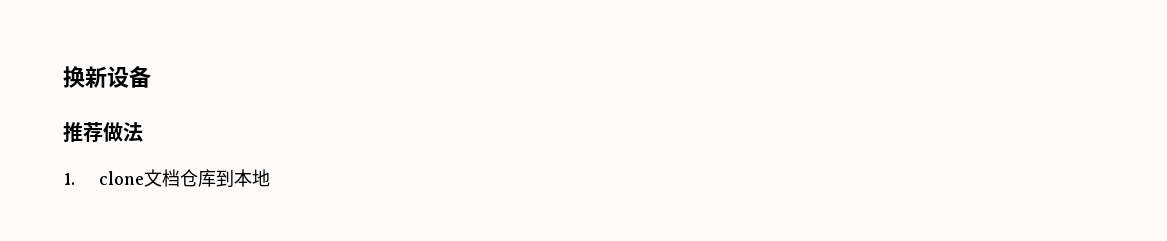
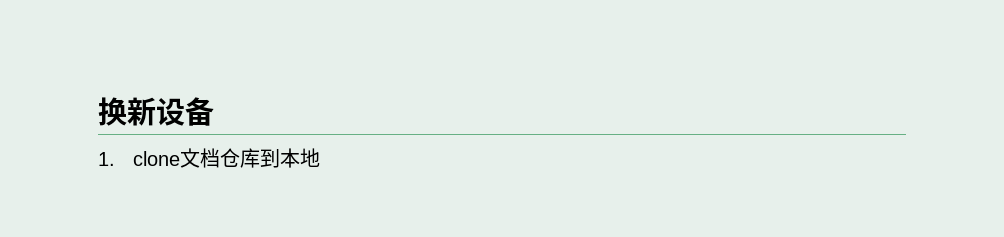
- 推荐做法

